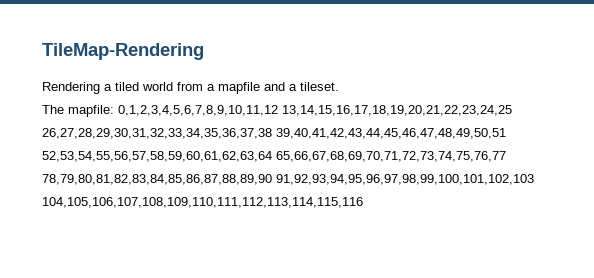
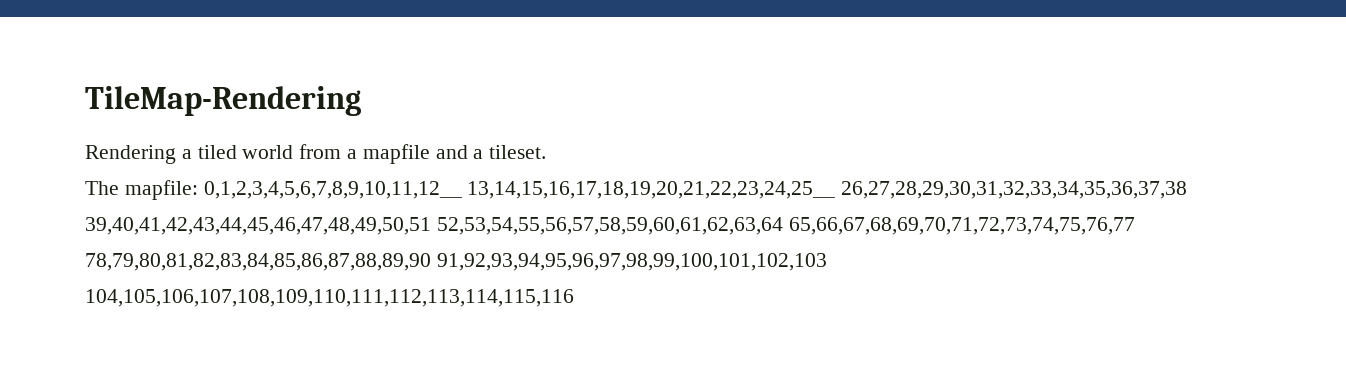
- The mapfile: 0,1,2,3,4,5,6,7,8,9,10,11,12 13,14,15,16,17,18,19,20,21,22,23,24,25 26,27,28,29,30,31,32,33,34,35,36,37,38 39,40,41,42,43,44,45,46,47,48,49,50,51 52,53,54,55,56,57,58,59,60,61,62,63,64 65,66,67,68,69,70,71,72,73,74,75,76,77 78,79,80,81,82,83,84,85,86,87,88,89,90 91,92,93,94,95,96,97,98,99,100,101,102,103 104,105,106,107,108,109,110,111,112,113,114,115,116
+ The mapfile: 0,1,2,3,4,5,6,7,8,9,10,11,12__ 13,14,15,16,17,18,19,20,21,22,23,24,25__ 26,27,28,29,30,31,32,33,34,35,36,37,38 39,40,41,42,43,44,45,46,47,48,49,50,51 52,53,54,55,56,57,58,59,60,61,62,63,64 65,66,67,68,69,70,71,72,73,74,75,76,77 78,79,80,81,82,83,84,85,86,87,88,89,90 91,92,93,94,95,96,97,98,99,100,101,102,103 104,105,106,107,108,109,110,111,112,113,114,115,116

